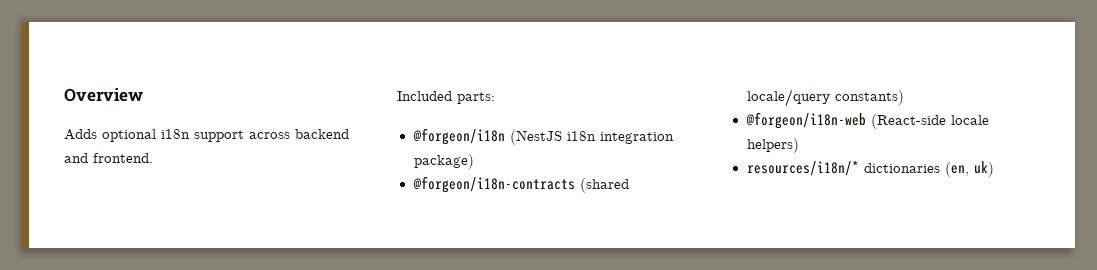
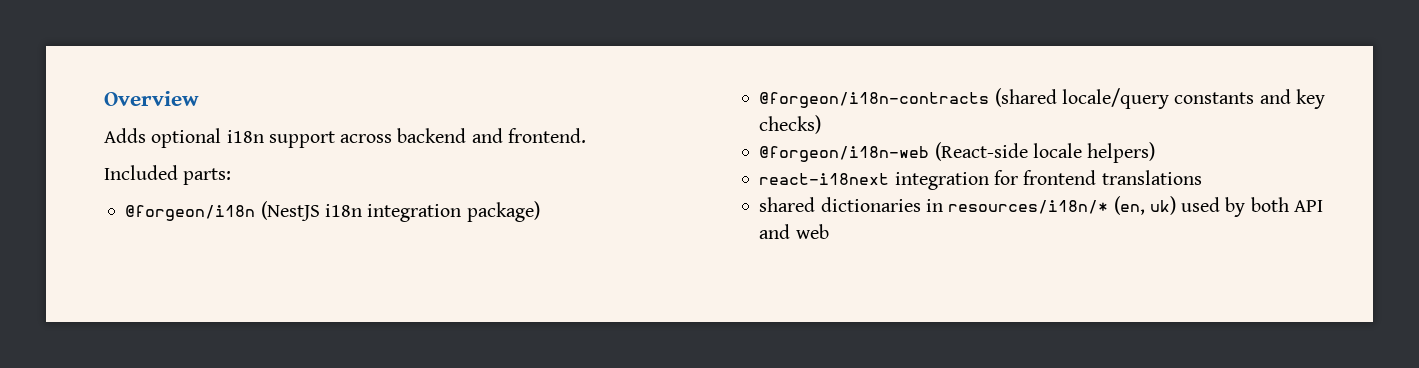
- @forgeon/i18n-contracts (shared locale/query constants)
+ @forgeon/i18n-contracts (shared locale/query constants and key checks)
- resources/i18n/* dictionaries (en, uk)
+ react-i18next integration for frontend translations
+ shared dictionaries in resources/i18n/* (en, uk) used by both API and web

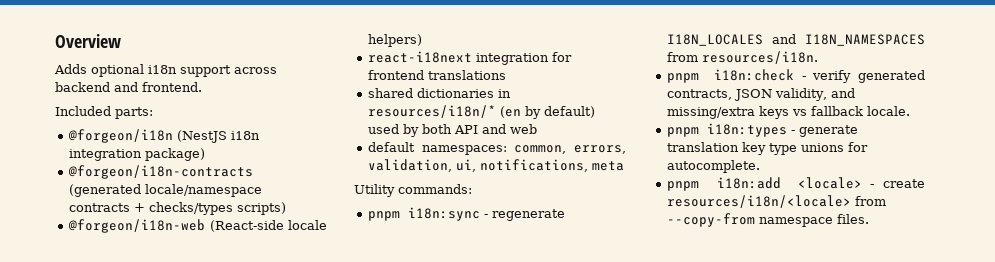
- @forgeon/i18n-contracts (shared locale/query constants and key checks)
+ @forgeon/i18n-contracts (generated locale/namespace contracts + checks/types scripts)
- shared dictionaries in resources/i18n/* (en, uk) used by both API and web
+ shared dictionaries in resources/i18n/* (en by default) used by both API and web
+ default namespaces: common, errors, validation, ui, notifications, meta
+ Utility commands:
+ pnpm i18n:sync - regenerate I18N_LOCALES and I18N_NAMESPACES from resources/i18n.
+ pnpm i18n:check - verify generated contracts, JSON validity, and missing/extra keys vs fallback locale.
+ pnpm i18n:types - generate translation key type unions for autocomplete.
+ pnpm i18n:add <locale> - create resources/i18n/<locale> from --copy-from namespace files.

